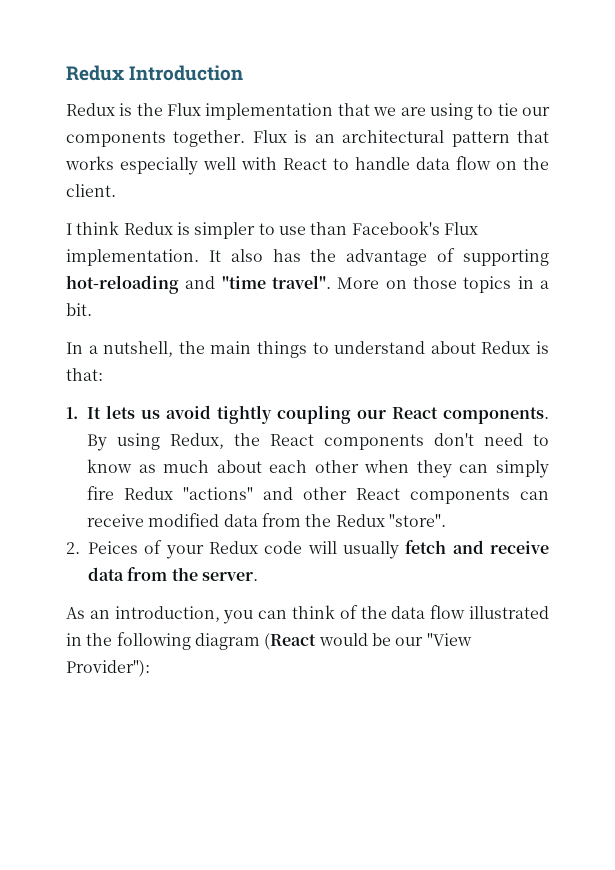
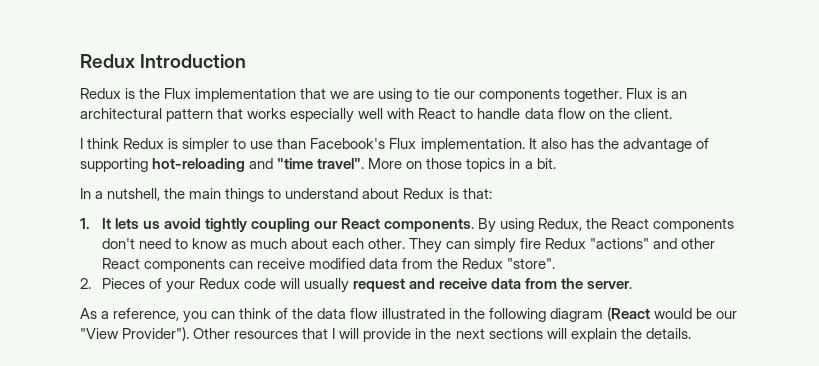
- By using Redux, the React components don't need to know as much about each other when they can simply fire Redux "actions" and other React components can receive modified data from the Redux "store".
+ By using Redux, the React components don't need to know as much about each other. They can simply fire Redux "actions" and other React components can receive modified data from the Redux "store".
- 2. Peices of your Redux code will usually fetch and receive data from the server.
+ 2. Pieces of your Redux code will usually request and receive data from the server.
- As an introduction, you can think of the data flow illustrated in the following diagram (React would be our "View Provider"):
+ As a reference, you can think of the data flow illustrated in the following diagram (React would be our "View Provider"). Other resources that I will provide in the next sections will explain the details.

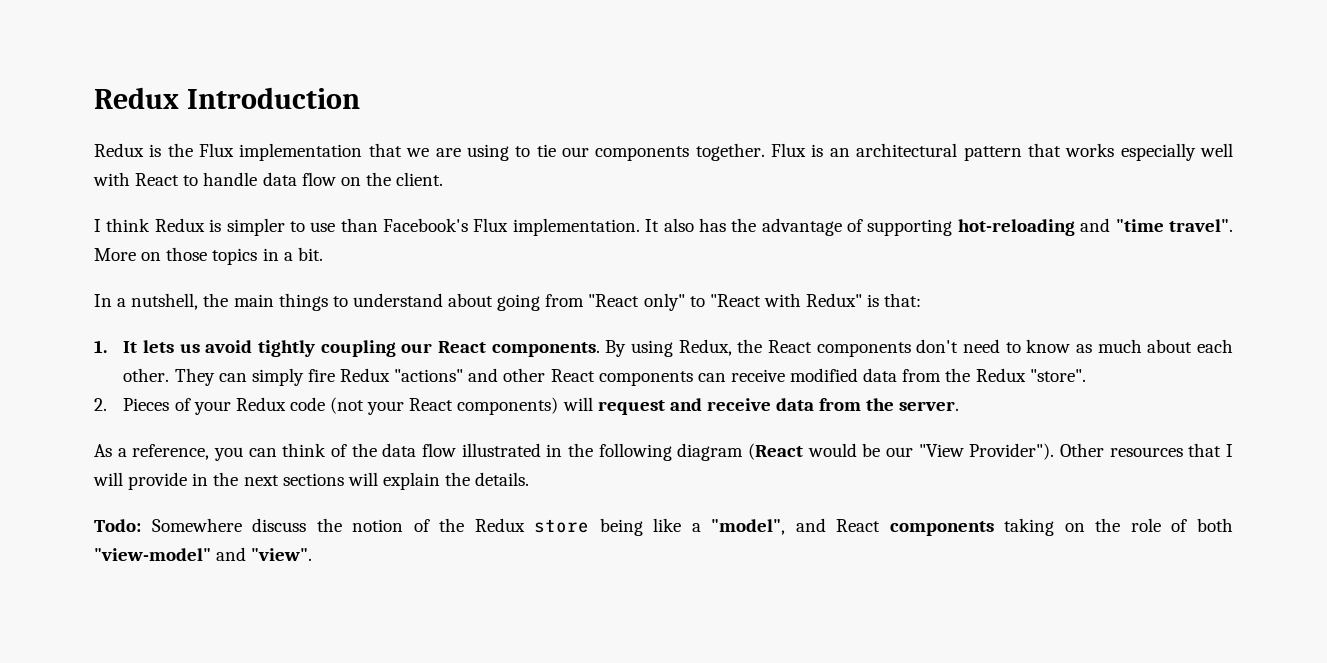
- In a nutshell, the main things to understand about Redux is that:
+ In a nutshell, the main things to understand about going from "React only" to "React with Redux" is that:
- 2. Pieces of your Redux code will usually request and receive data from the server.
+ 2. Pieces of your Redux code (not your React components) will request and receive data from the server.
+ Todo: Somewhere discuss the notion of the Redux store being like a "model", and React components taking on the role of both "view-model" and "view".

